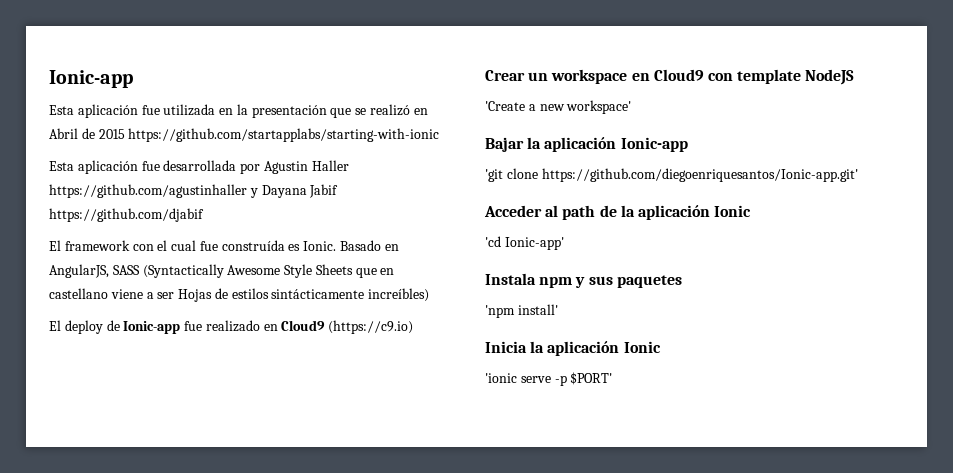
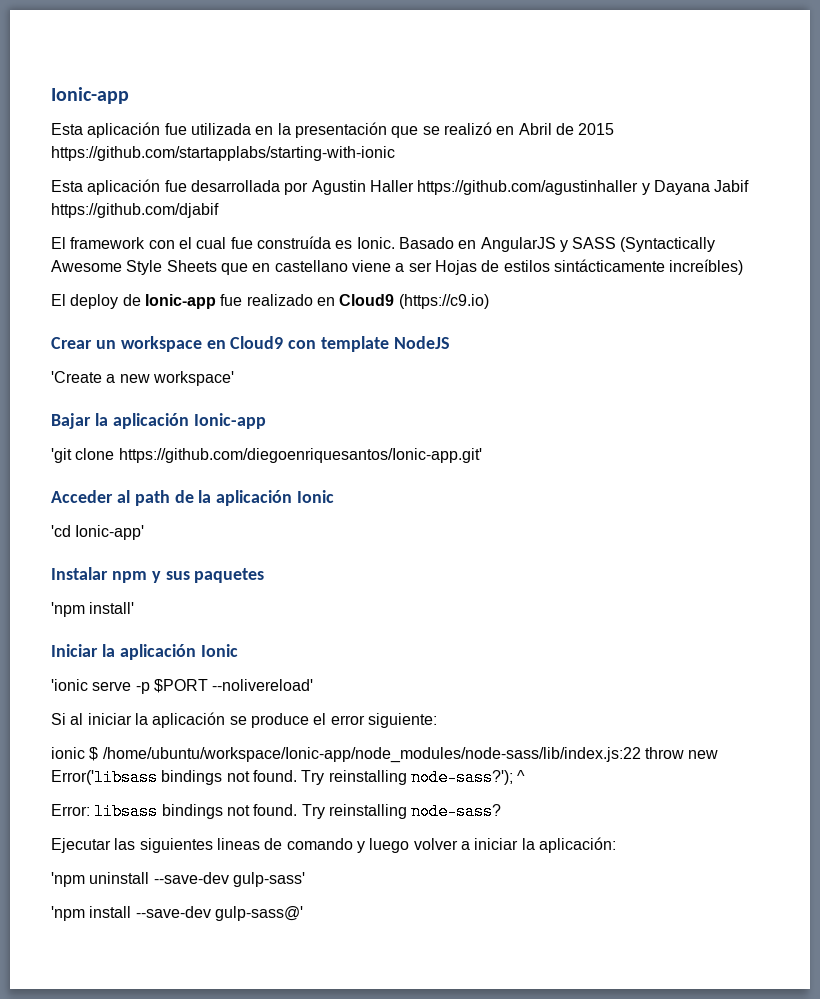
- Basado en AngularJS, SASS (Syntactically Awesome Style Sheets que en castellano viene a ser Hojas de estilos sintácticamente increíbles)
+ Basado en AngularJS y SASS (Syntactically Awesome Style Sheets que en castellano viene a ser Hojas de estilos sintácticamente increíbles)
- Instala npm y sus paquetes
+ Instalar npm y sus paquetes
- Inicia la aplicación Ionic
+ Iniciar la aplicación Ionic
- 'ionic serve -p $PORT'
+ 'ionic serve -p $PORT --nolivereload'
+ Si al iniciar la aplicación se produce el error siguiente:
+ ionic $ /home/ubuntu/workspace/Ionic-app/node_modules/node-sass/lib/index.js:22 throw new Error('libsass bindings not found. Try reinstalling node-sass?'); ^
+ Error: libsass bindings not found. Try reinstalling node-sass?
+ Ejecutar las siguientes lineas de comando y luego volver a iniciar la aplicación:
+ 'npm uninstall --save-dev gulp-sass'
+ 'npm install --save-dev gulp-sass@'

